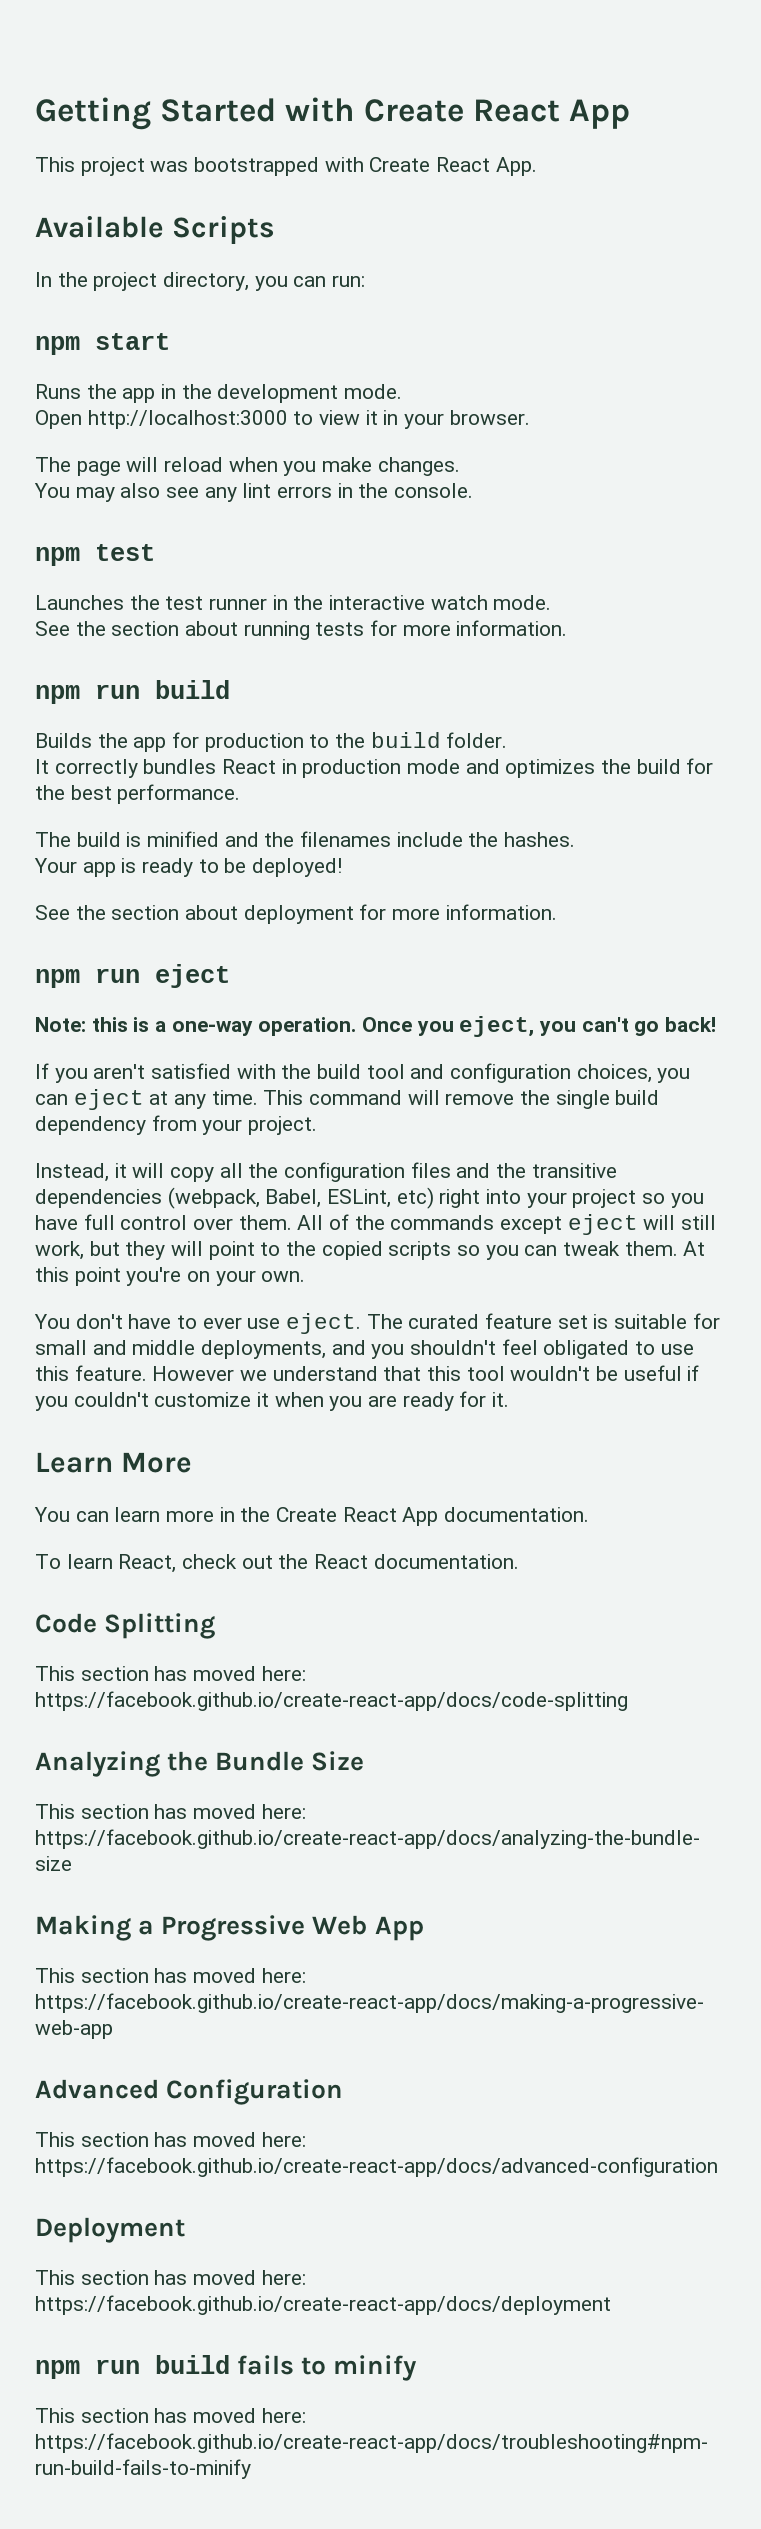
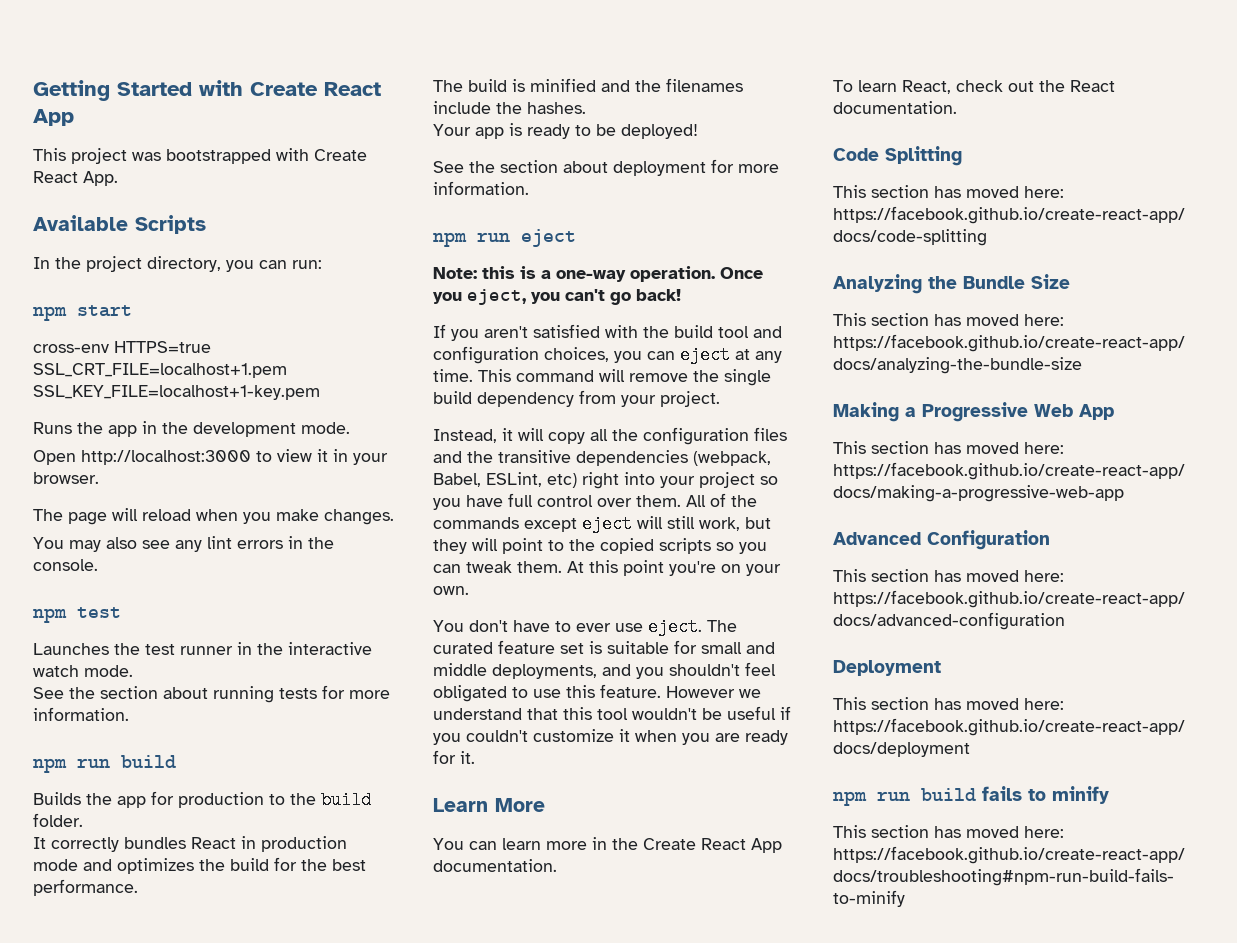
+ cross-env HTTPS=true SSL_CRT_FILE=localhost+1.pem SSL_KEY_FILE=localhost+1-key.pem

